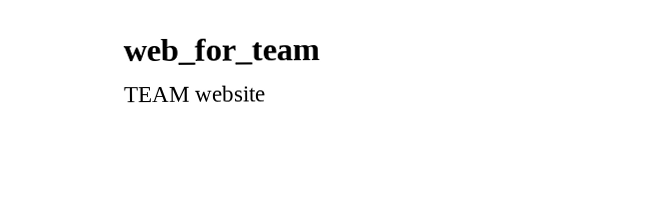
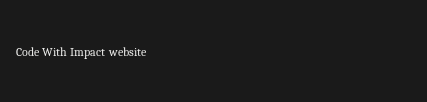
- web_for_team
- TEAM website
+ Code With Impact website

